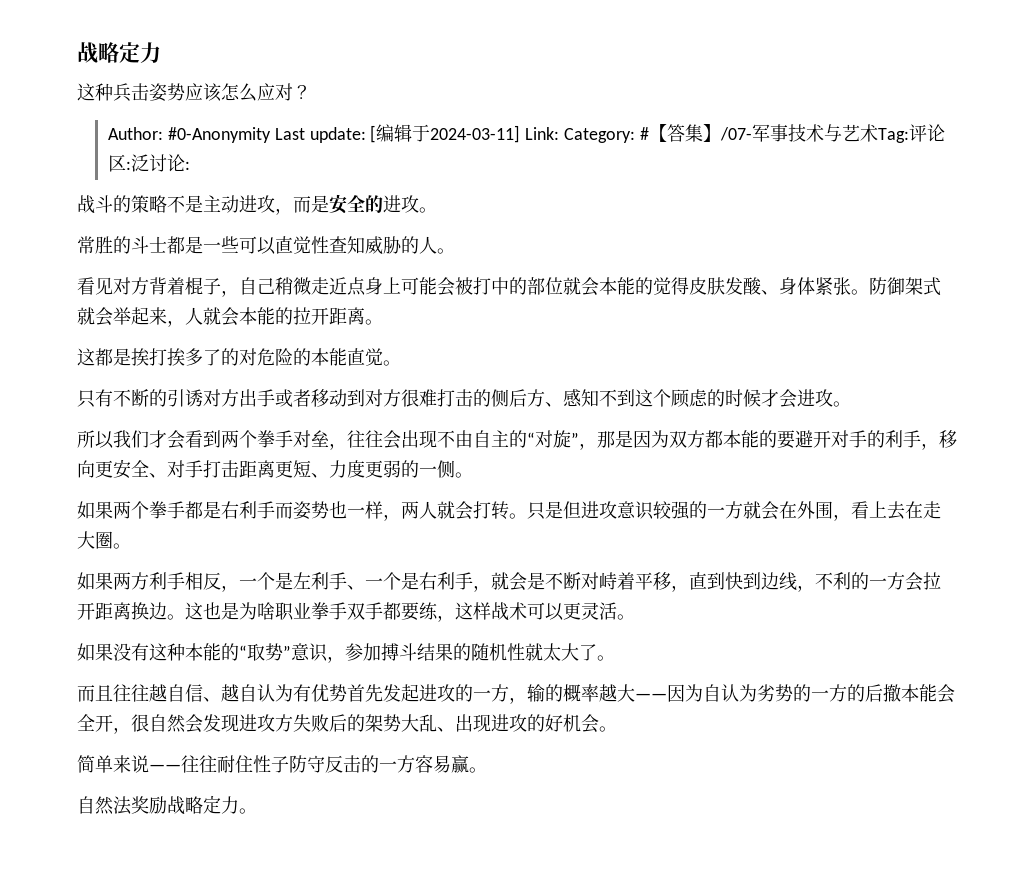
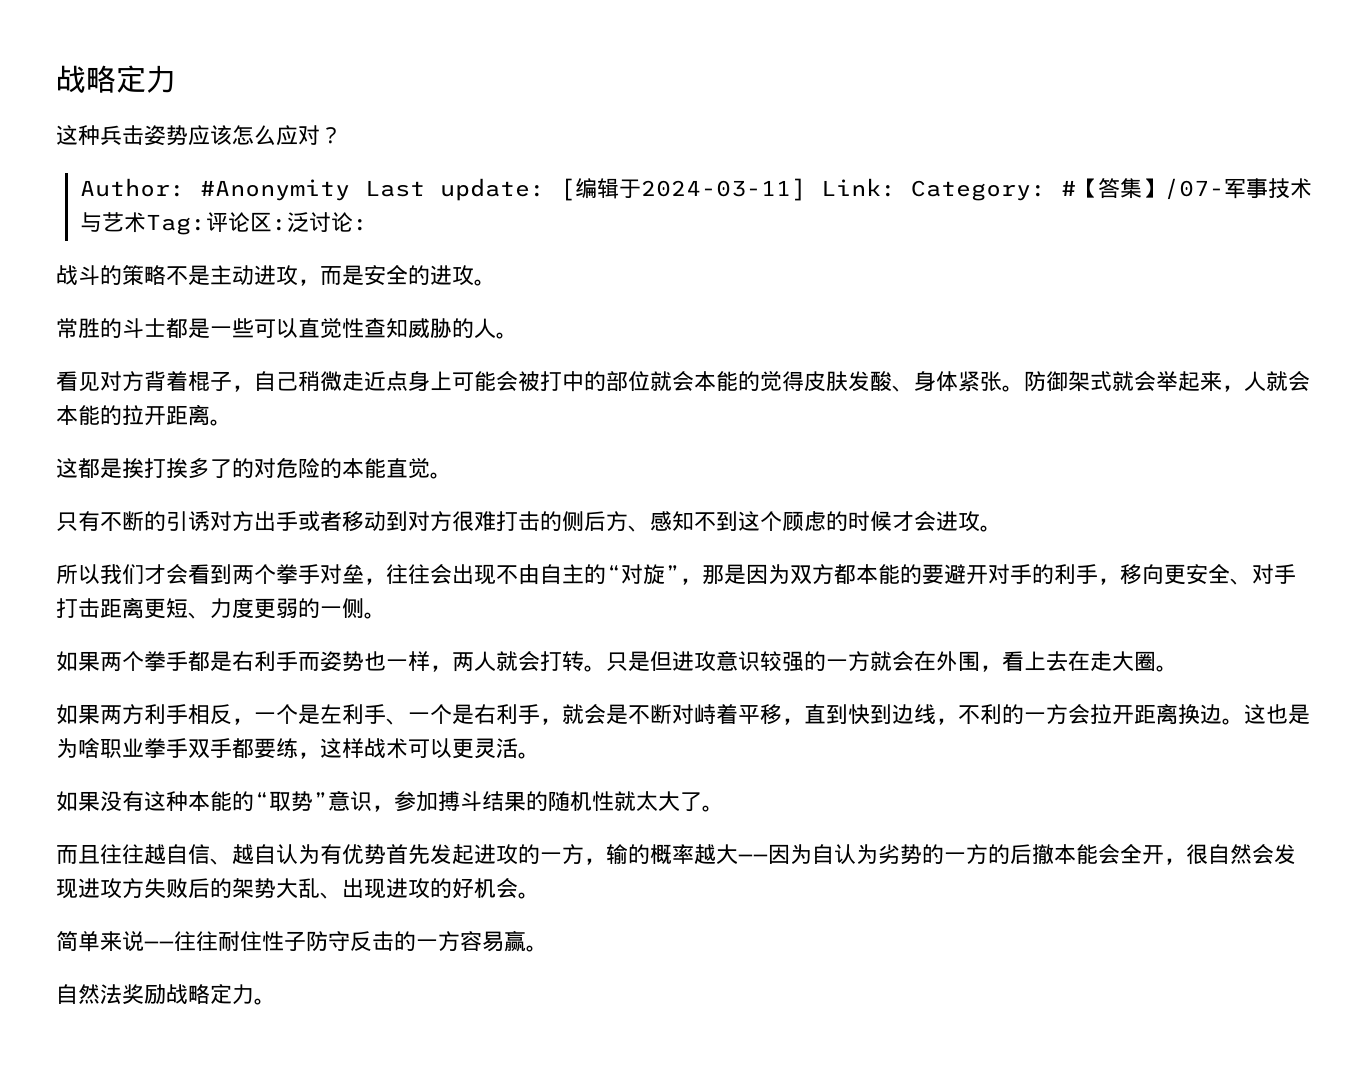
- Author: #0-Anonymity Last update: [编辑于2024-03-11] Link: Category: #【答集】/07-军事技术与艺术Tag:评论区:泛讨论:
+ Author: #Anonymity Last update: [编辑于2024-03-11] Link: Category: #【答集】/07-军事技术与艺术Tag:评论区:泛讨论:

